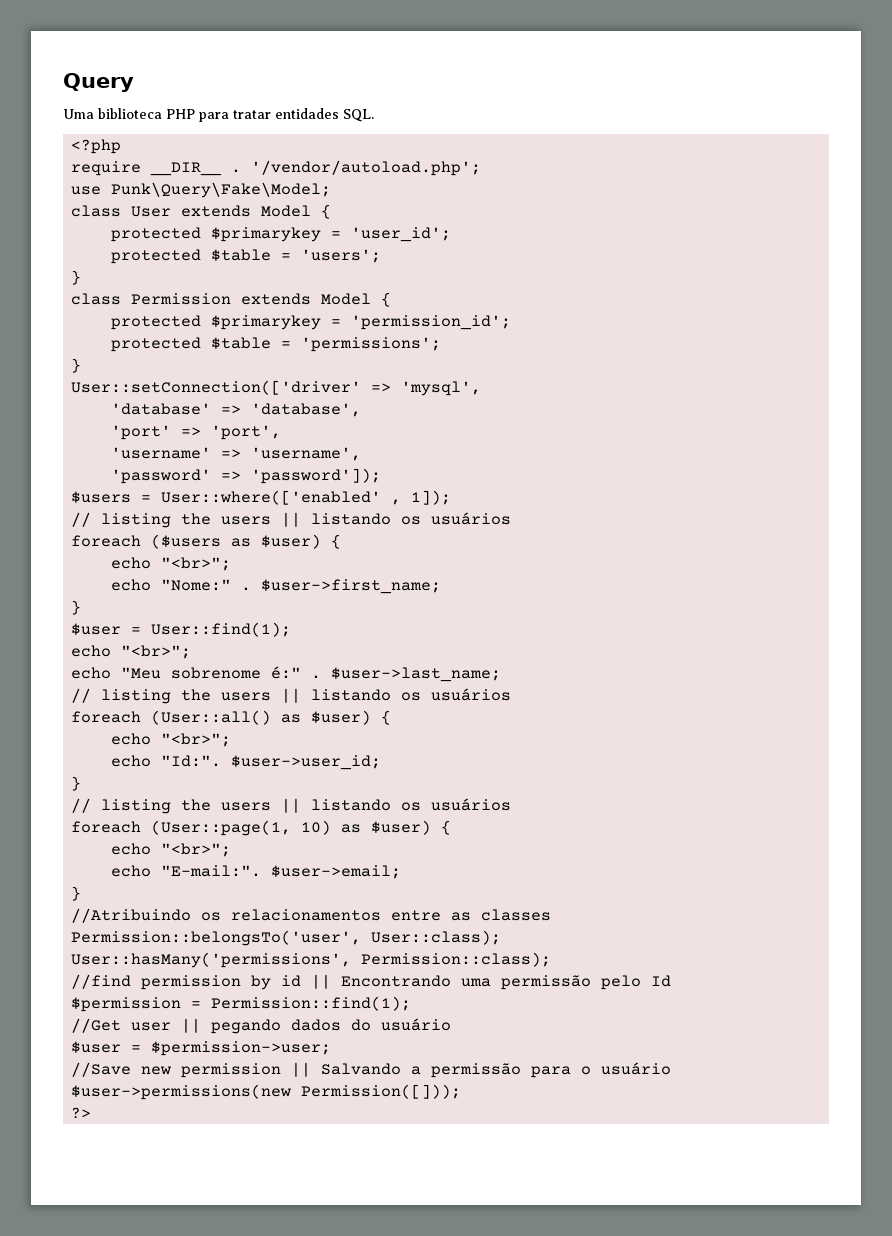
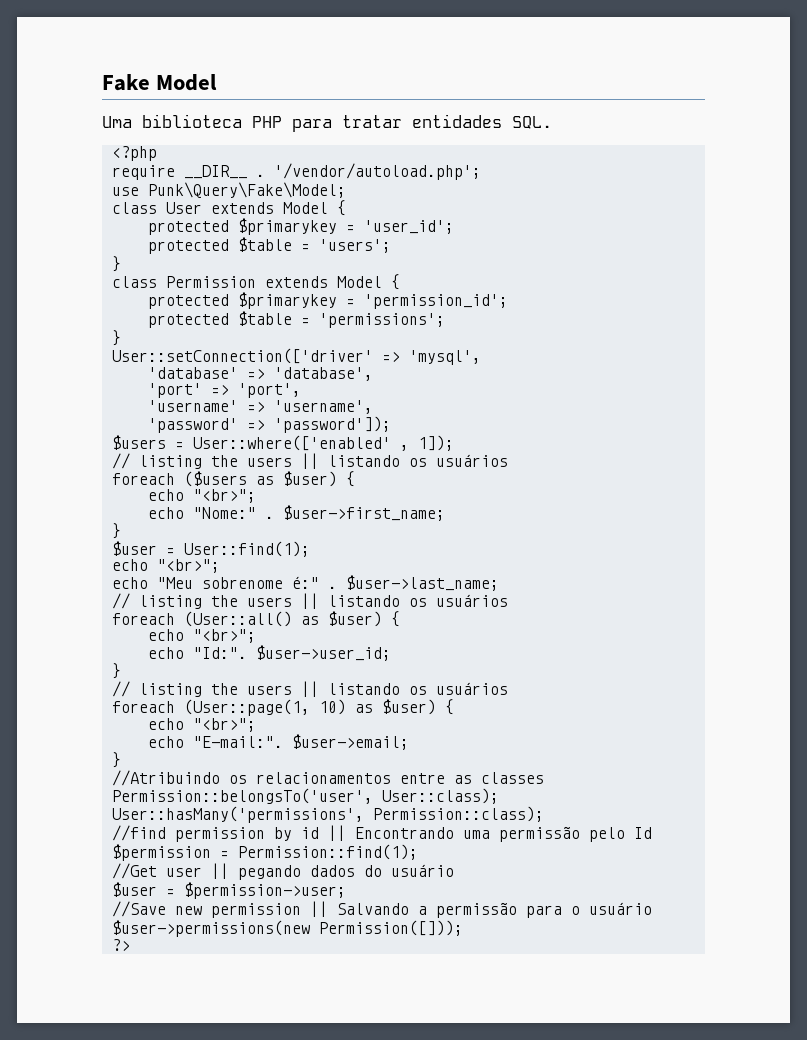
- Query
+ Fake Model

